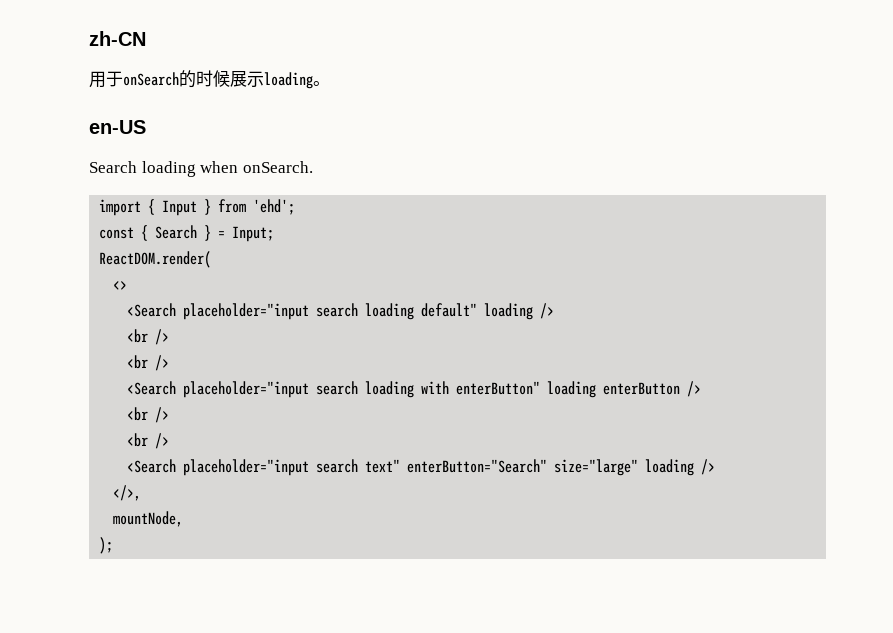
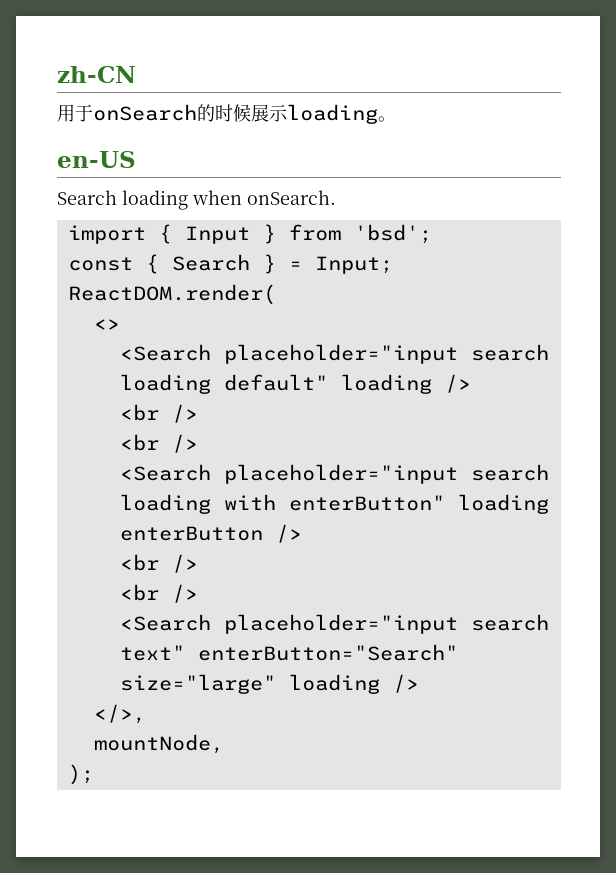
- import { Input } from 'ehd';
+ import { Input } from 'bsd';

